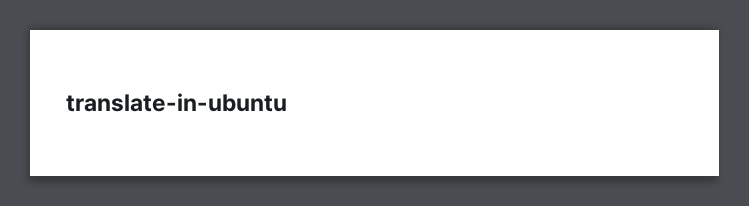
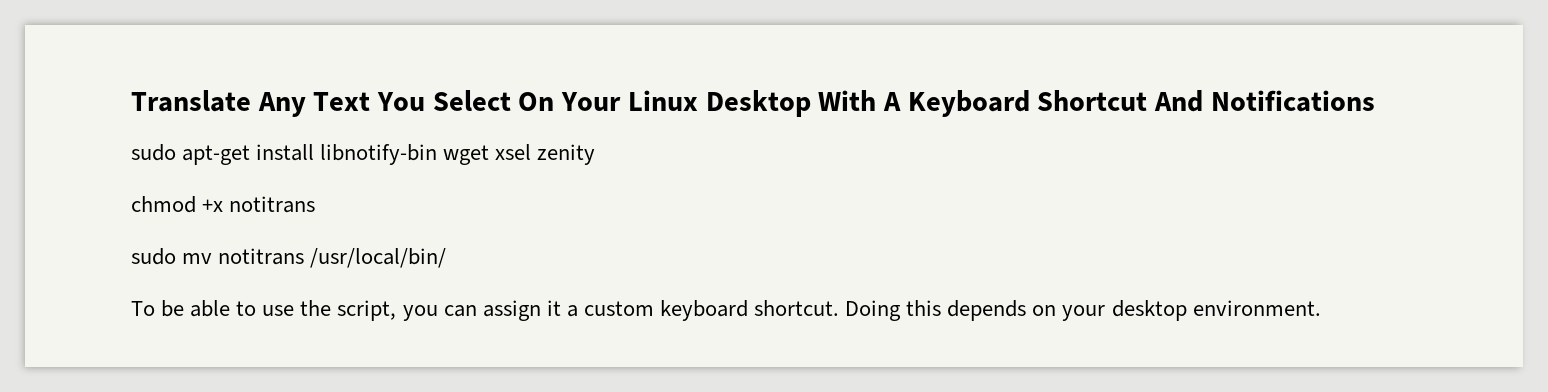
- translate-in-ubuntu
+ Translate Any Text You Select On Your Linux Desktop With A Keyboard Shortcut And Notifications
+ sudo apt-get install libnotify-bin wget xsel zenity
+ chmod +x notitrans
+ sudo mv notitrans /usr/local/bin/
+ To be able to use the script, you can assign it a custom keyboard shortcut. Doing this depends on your desktop environment.

